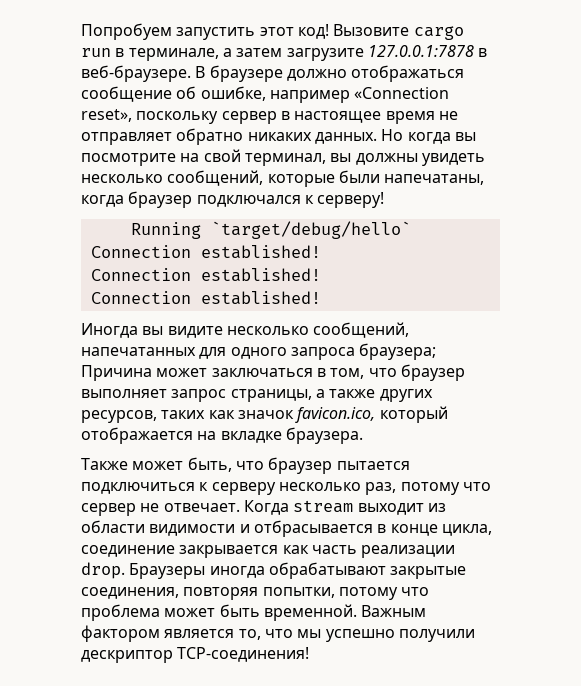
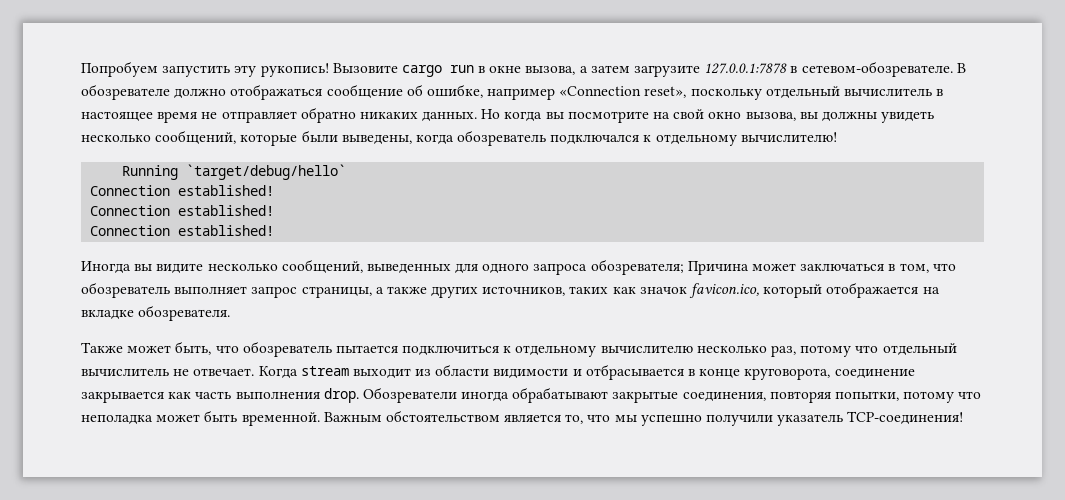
- Попробуем запустить этот код!
+ Попробуем запустить эту рукопись!
- Вызовите cargo run в терминале, а затем загрузите 127.0.0.1:7878 в веб-браузере. В браузере должно отображаться сообщение об ошибке, например «Connection reset», поскольку сервер в настоящее время не отправляет обратно никаких данных.
+ Вызовите cargo run в окне вызова, а затем загрузите 127.0.0.1:7878 в сетевом-обозревателе. В обозревателе должно отображаться сообщение об ошибке, например «Connection reset», поскольку отдельный вычислитель в настоящее время не отправляет обратно никаких данных.
- Но когда вы посмотрите на свой терминал, вы должны увидеть несколько сообщений, которые были напечатаны, когда браузер подключался к серверу!
+ Но когда вы посмотрите на свой окно вызова, вы должны увидеть несколько сообщений, которые были выведены, когда обозреватель подключался к отдельному вычислителю!
- Иногда вы видите несколько сообщений, напечатанных для одного запроса браузера; Причина может заключаться в том, что браузер выполняет запрос страницы, а также других ресурсов, таких как значок favicon.ico, который отображается на вкладке браузера.
+ Иногда вы видите несколько сообщений, выведенных для одного запроса обозревателя; Причина может заключаться в том, что обозреватель выполняет запрос страницы, а также других источников, таких как значок favicon.ico, который отображается на вкладке обозревателя.
- Также может быть, что браузер пытается подключиться к серверу несколько раз, потому что сервер не отвечает.
+ Также может быть, что обозреватель пытается подключиться к отдельному вычислителю несколько раз, потому что отдельный вычислитель не отвечает.
- Когда stream выходит из области видимости и отбрасывается в конце цикла, соединение закрывается как часть реализации drop. Браузеры иногда обрабатывают закрытые соединения, повторяя попытки, потому что проблема может быть временной.
+ Когда stream выходит из области видимости и отбрасывается в конце круговорота, соединение закрывается как часть выполнения drop. Обозреватели иногда обрабатывают закрытые соединения, повторяя попытки, потому что неполадка может быть временной.
- Важным фактором является то, что мы успешно получили дескриптор TCP-соединения!
+ Важным обстоятельством является то, что мы успешно получили указатель TCP-соединения!

